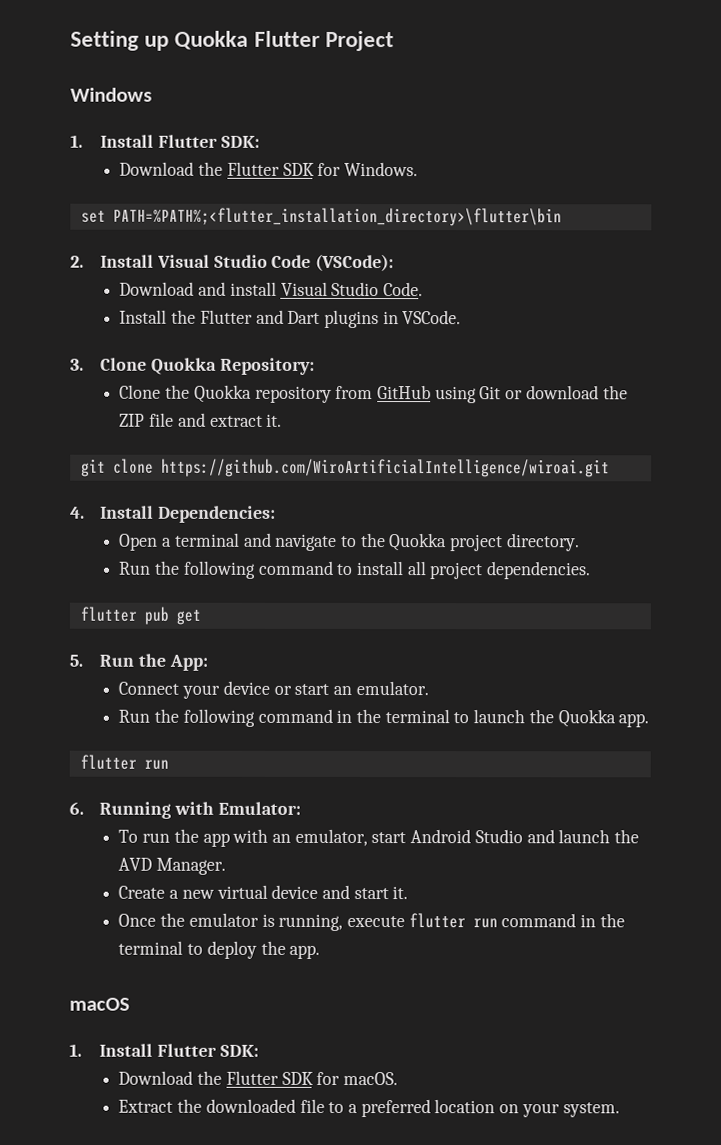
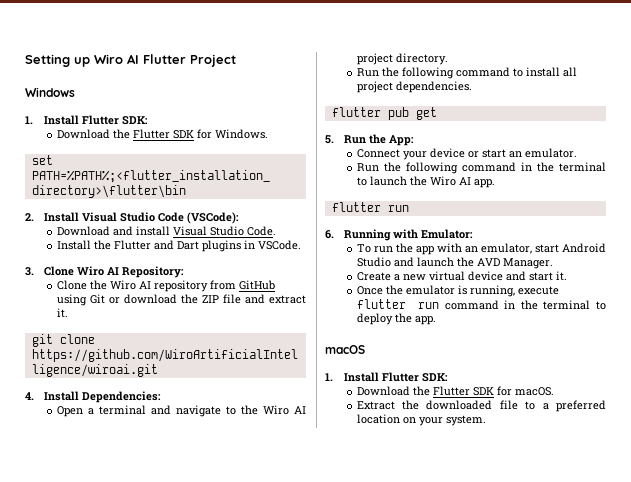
- Setting up Quokka Flutter Project
+ Setting up Wiro AI Flutter Project
- 3. Clone Quokka Repository:
+ 3. Clone Wiro AI Repository:
- Clone the Quokka repository from GitHub using Git or download the ZIP file and extract it.
+ Clone the Wiro AI repository from GitHub using Git or download the ZIP file and extract it.
- Open a terminal and navigate to the Quokka project directory.
+ Open a terminal and navigate to the Wiro AI project directory.
- Run the following command in the terminal to launch the Quokka app.
+ Run the following command in the terminal to launch the Wiro AI app.

